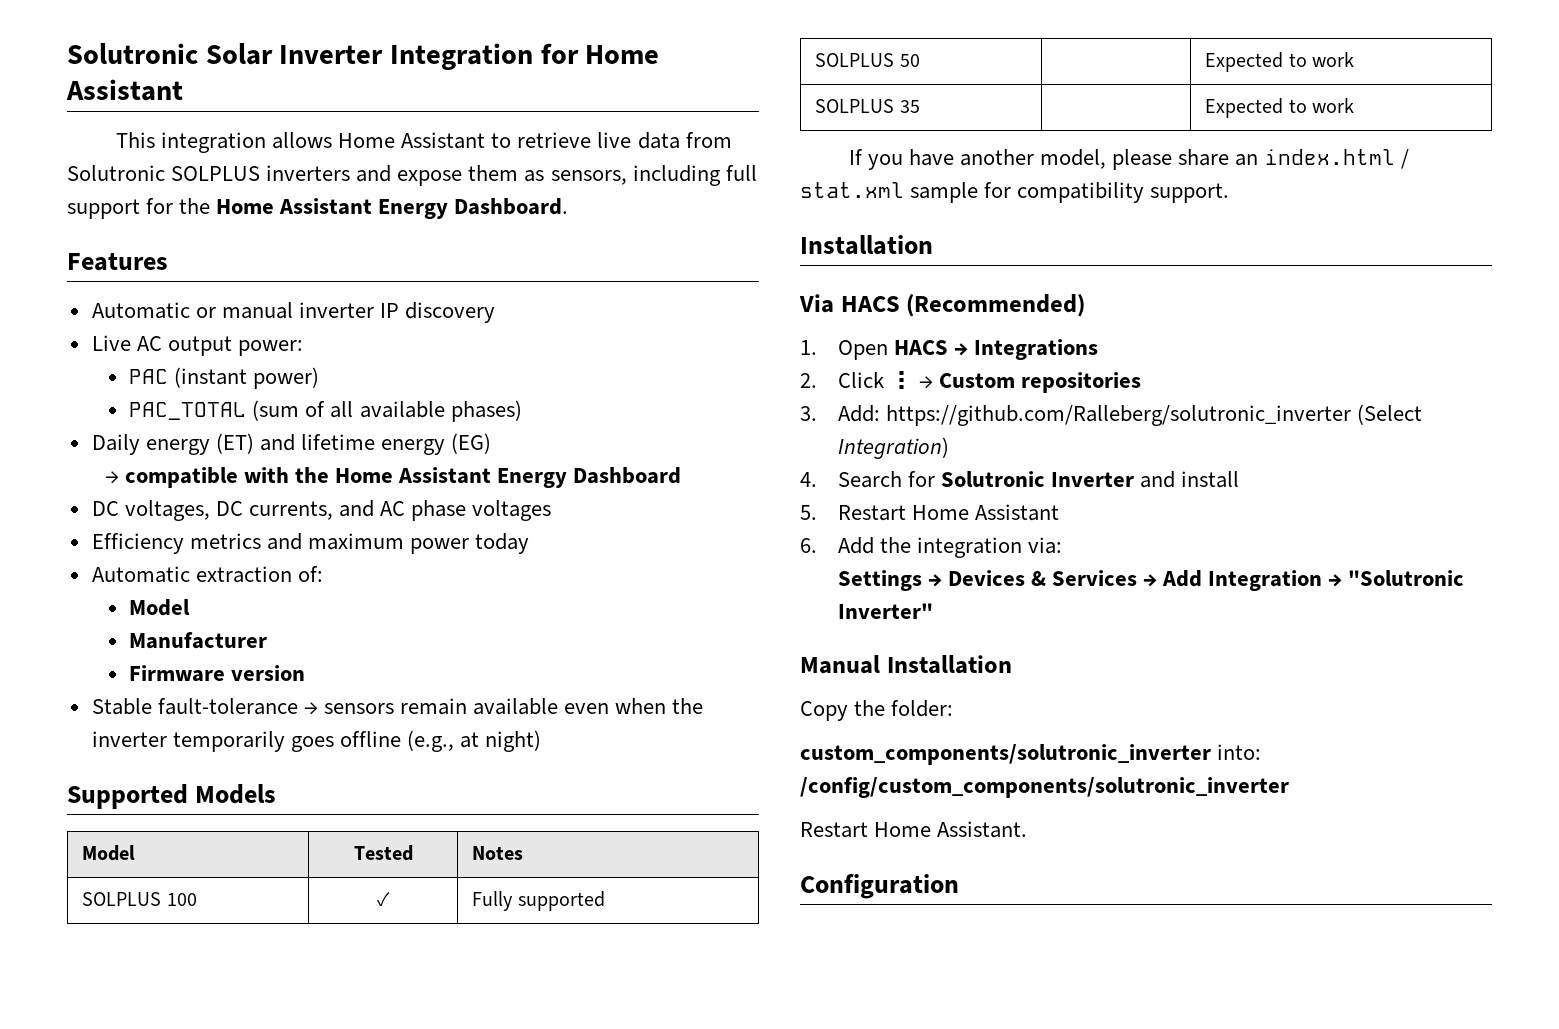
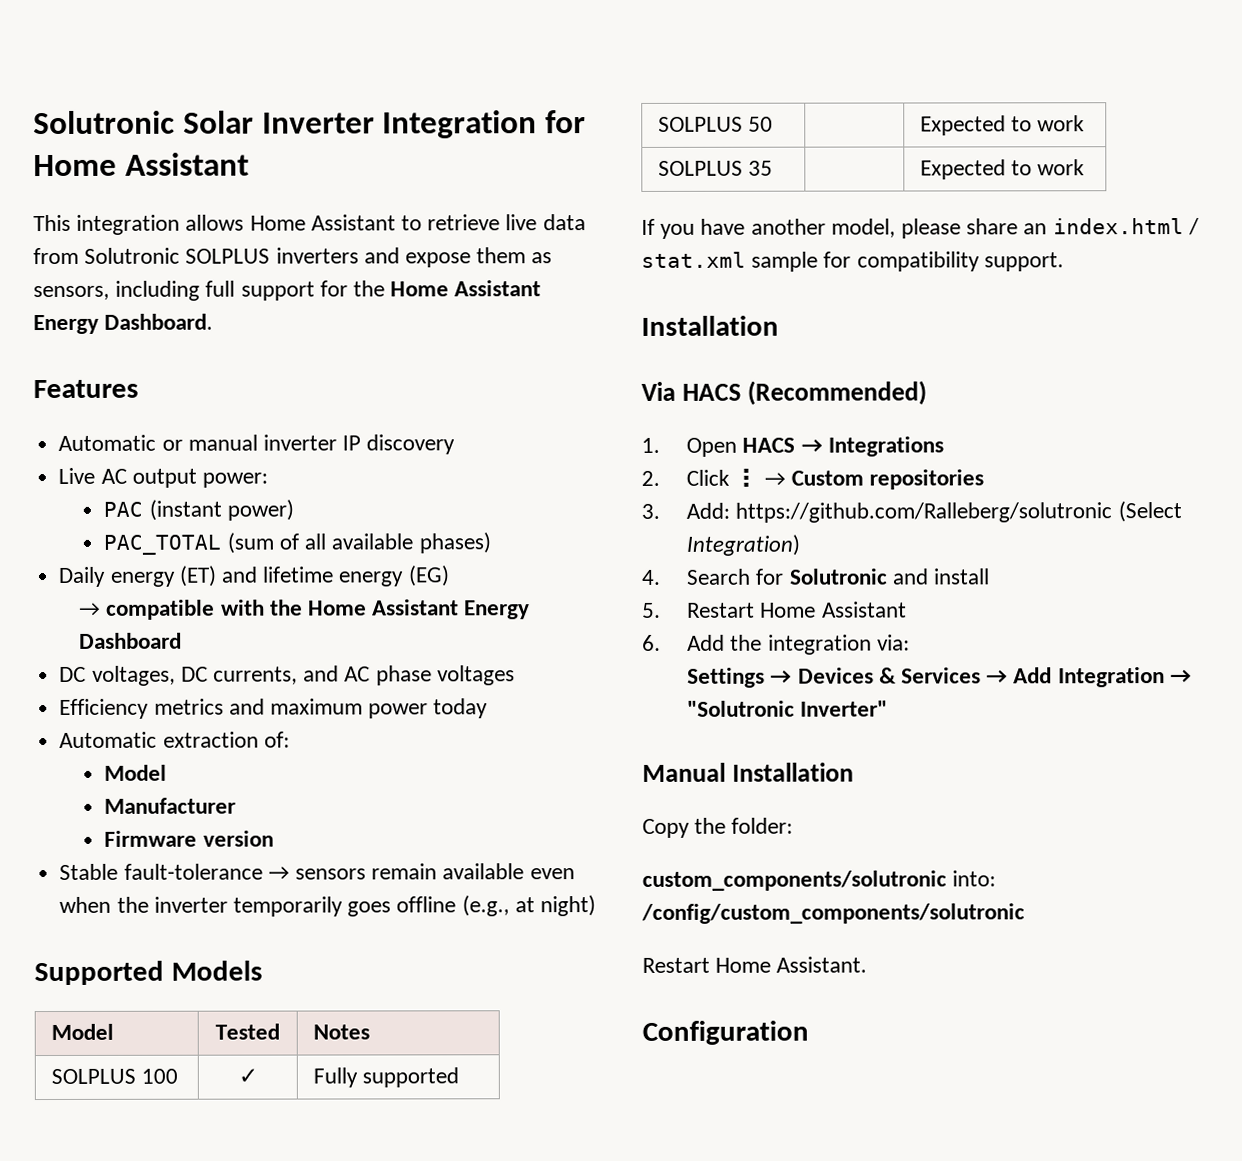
- 3. Add: https://github.com/Ralleberg/solutronic_inverter (Select Integration)
+ 3. Add: https://github.com/Ralleberg/solutronic (Select Integration)
- 4. Search for Solutronic Inverter and install
+ 4. Search for Solutronic and install
- custom_components/solutronic_inverter into: /config/custom_components/solutronic_inverter
+ custom_components/solutronic into: /config/custom_components/solutronic

